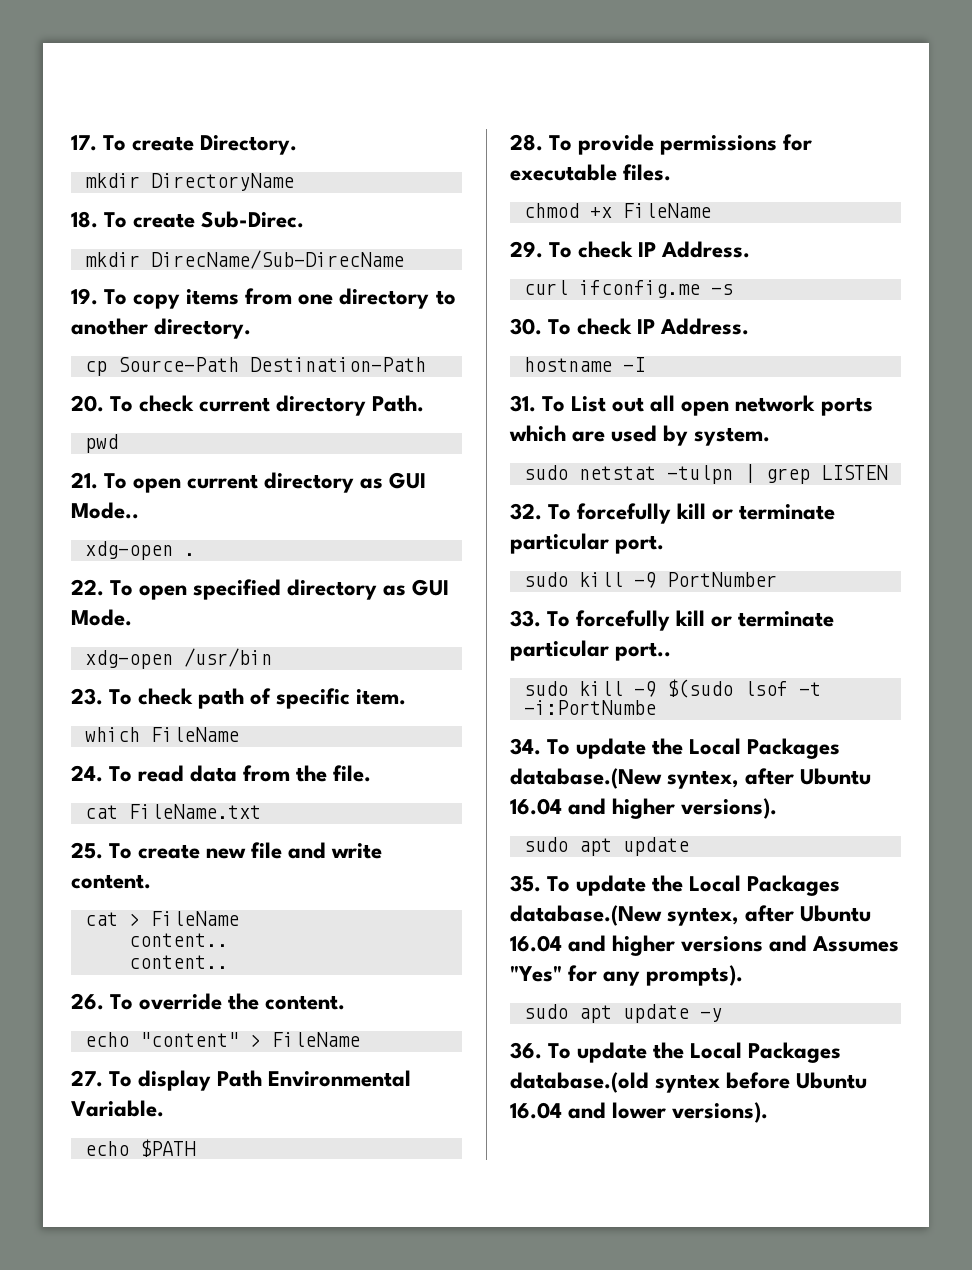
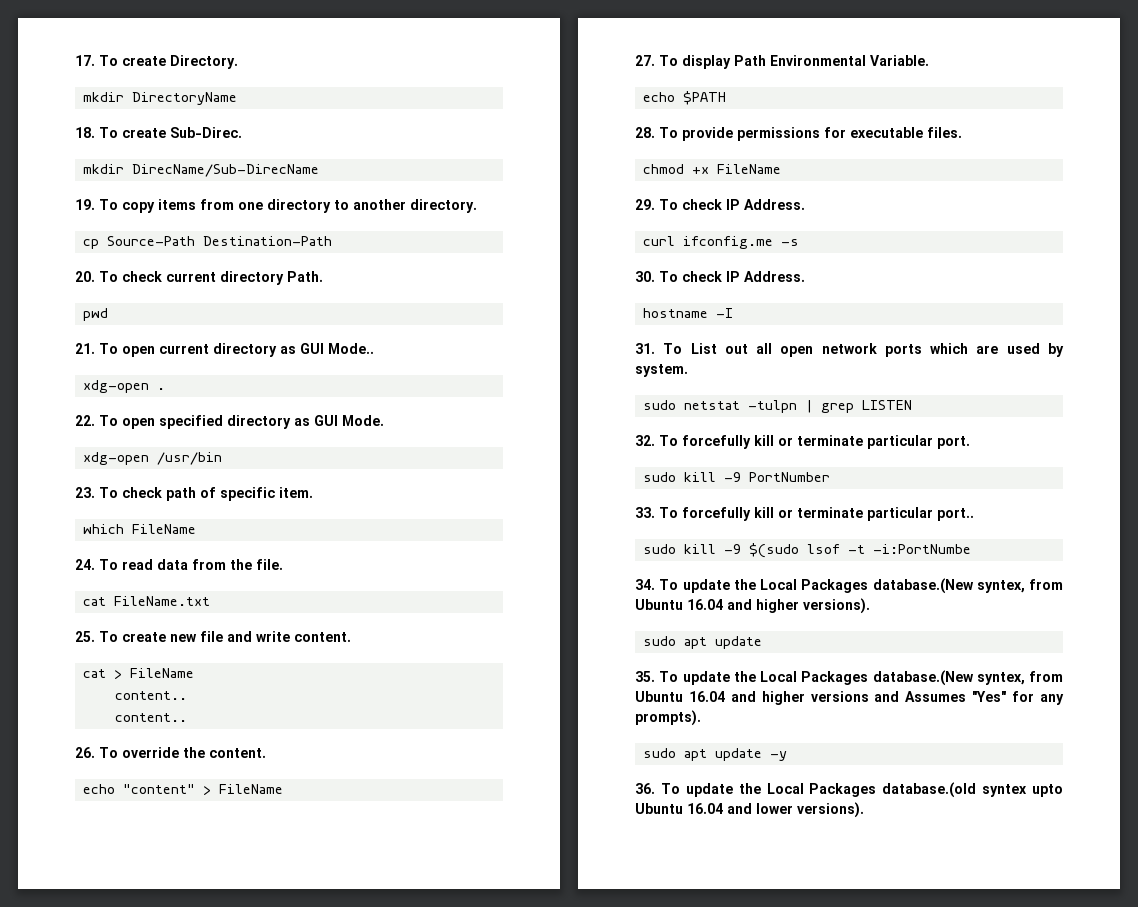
- 34. To update the Local Packages database.(New syntex, after Ubuntu 16.04 and higher versions).
+ 34. To update the Local Packages database.(New syntex, from Ubuntu 16.04 and higher versions).
- 35. To update the Local Packages database.(New syntex, after Ubuntu 16.04 and higher versions and Assumes "Yes" for any prompts).
+ 35. To update the Local Packages database.(New syntex, from Ubuntu 16.04 and higher versions and Assumes "Yes" for any prompts).
- 36. To update the Local Packages database.(old syntex before Ubuntu 16.04 and lower versions).
+ 36. To update the Local Packages database.(old syntex upto Ubuntu 16.04 and lower versions).

